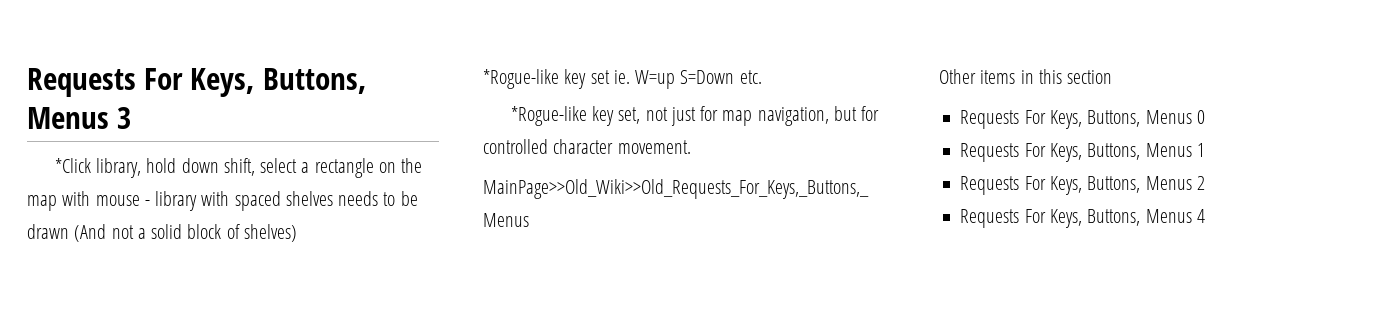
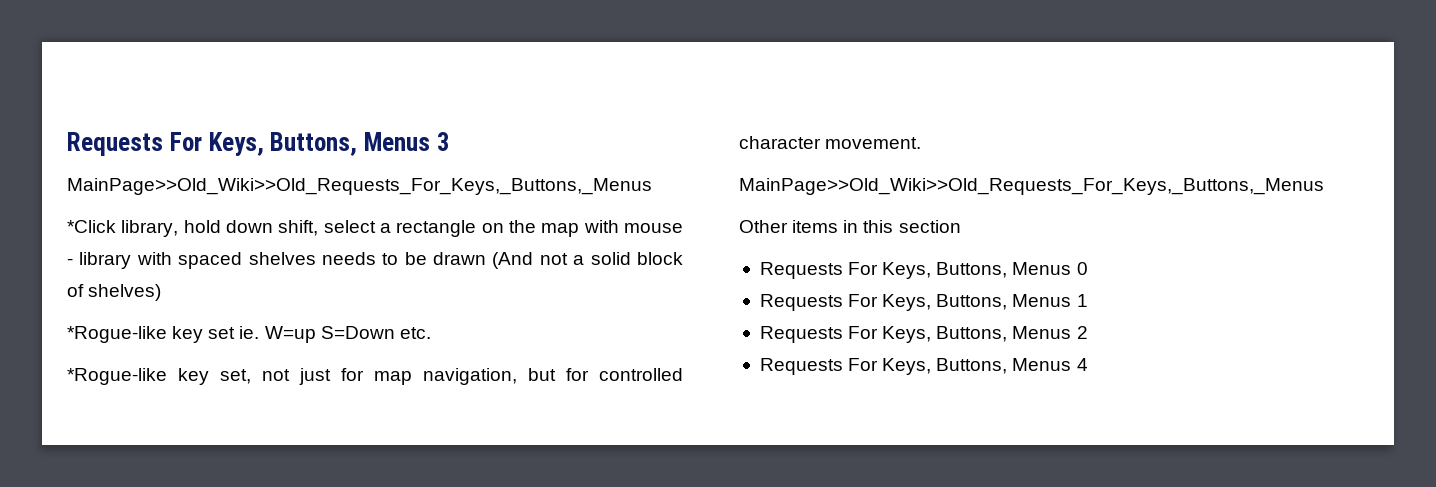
  Requests For Keys, Buttons, Menus 3
+ MainPage>>Old_Wiki>>Old_Requests_For_Keys,_Buttons,_Menus

